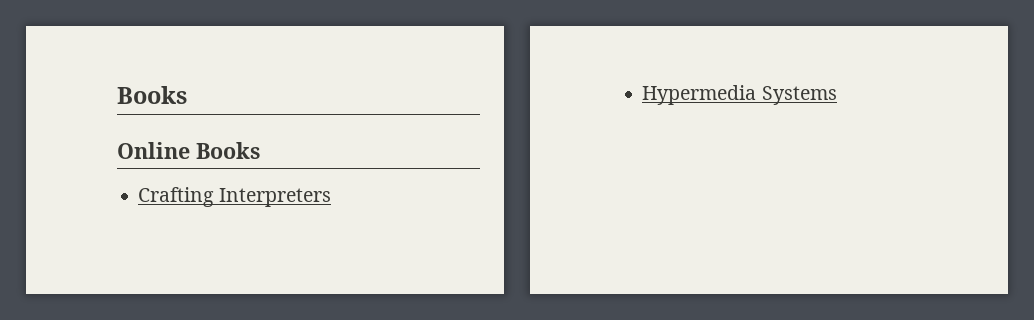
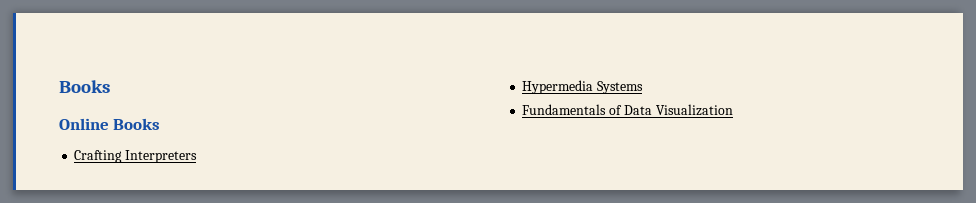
+ Fundamentals of Data Visualization

